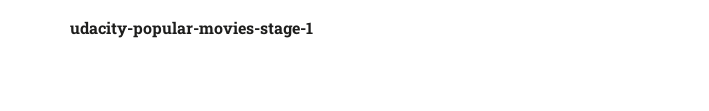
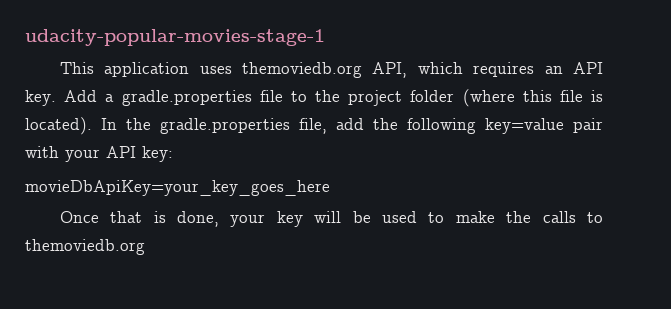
+ This application uses themoviedb.org API, which requires an API key. Add a gradle.properties file to the project folder (where this file is located). In the gradle.properties file, add the following key=value pair with your API key:
+ movieDbApiKey=your_key_goes_here
+ Once that is done, your key will be used to make the calls to themoviedb.org

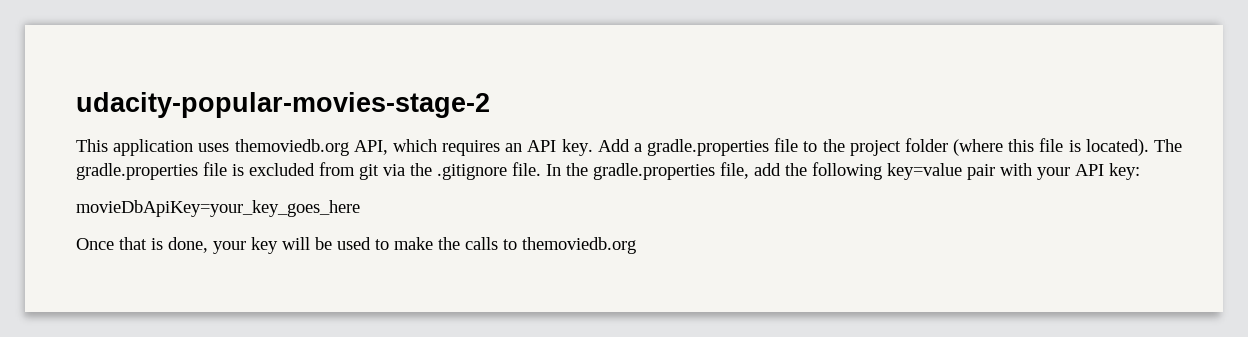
- udacity-popular-movies-stage-1
+ udacity-popular-movies-stage-2
+ The gradle.properties file is excluded from git via the .gitignore file.

